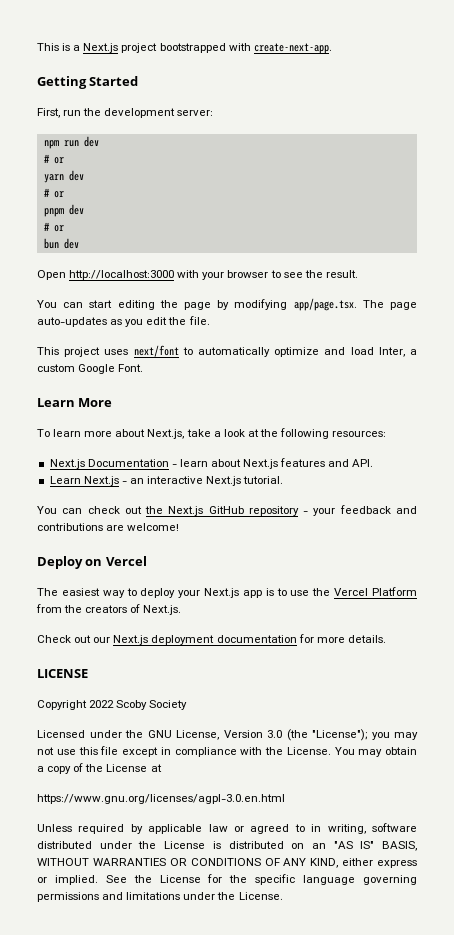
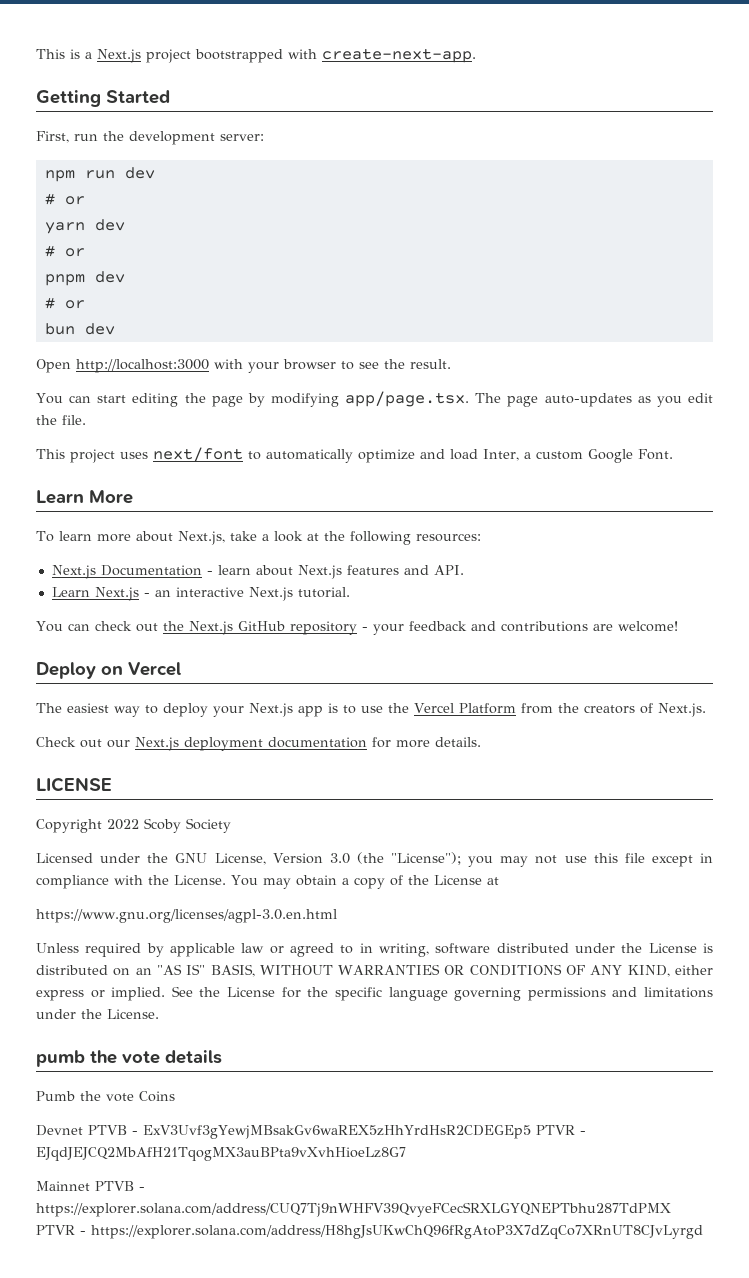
+ pumb the vote details
+ Pumb the vote Coins
+ Devnet PTVB - ExV3Uvf3gYewjMBsakGv6waREX5zHhYrdHsR2CDEGEp5 PTVR - EJqdJEJCQ2MbAfH21TqogMX3auBPta9vXvhHioeLz8G7
+ Mainnet PTVB - https://explorer.solana.com/address/CUQ7Tj9nWHFV39QvyeFCecSRXLGYQNEPTbhu287TdPMX PTVR - https://explorer.solana.com/address/H8hgJsUKwChQ96fRgAtoP3X7dZqCo7XRnUT8CJvLyrgd

